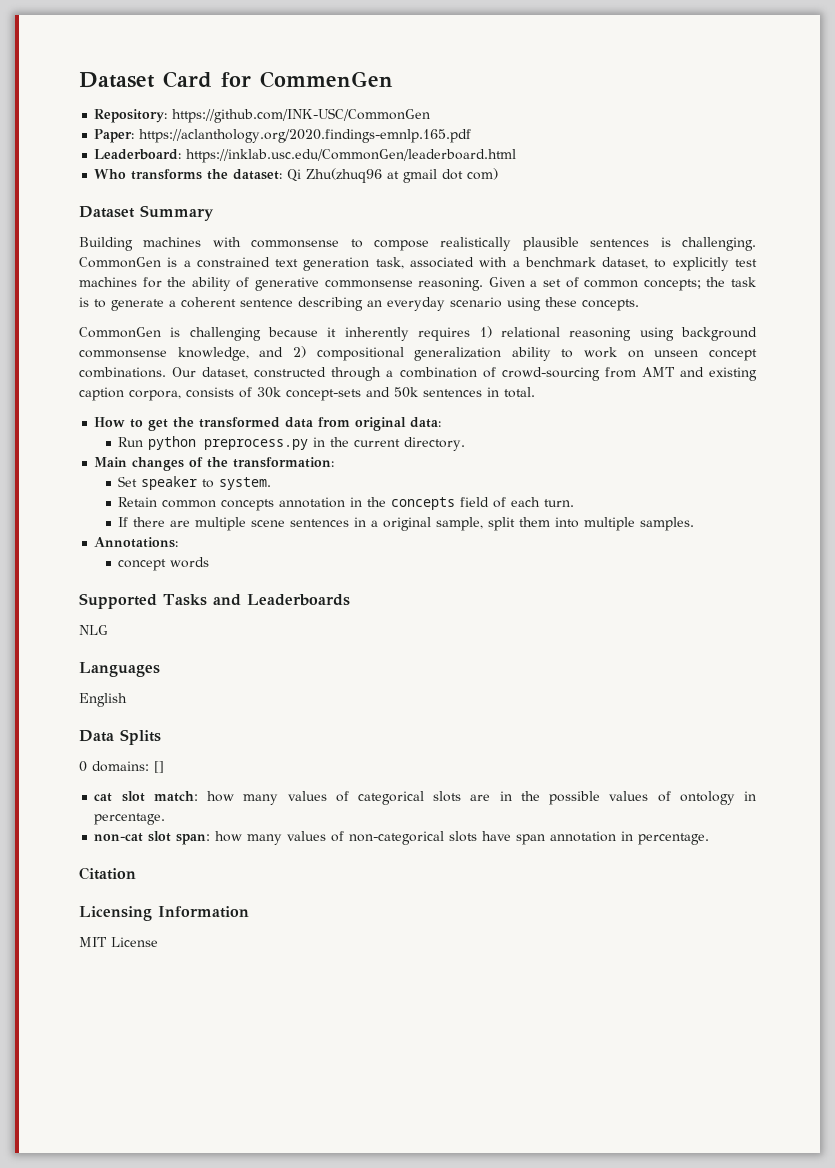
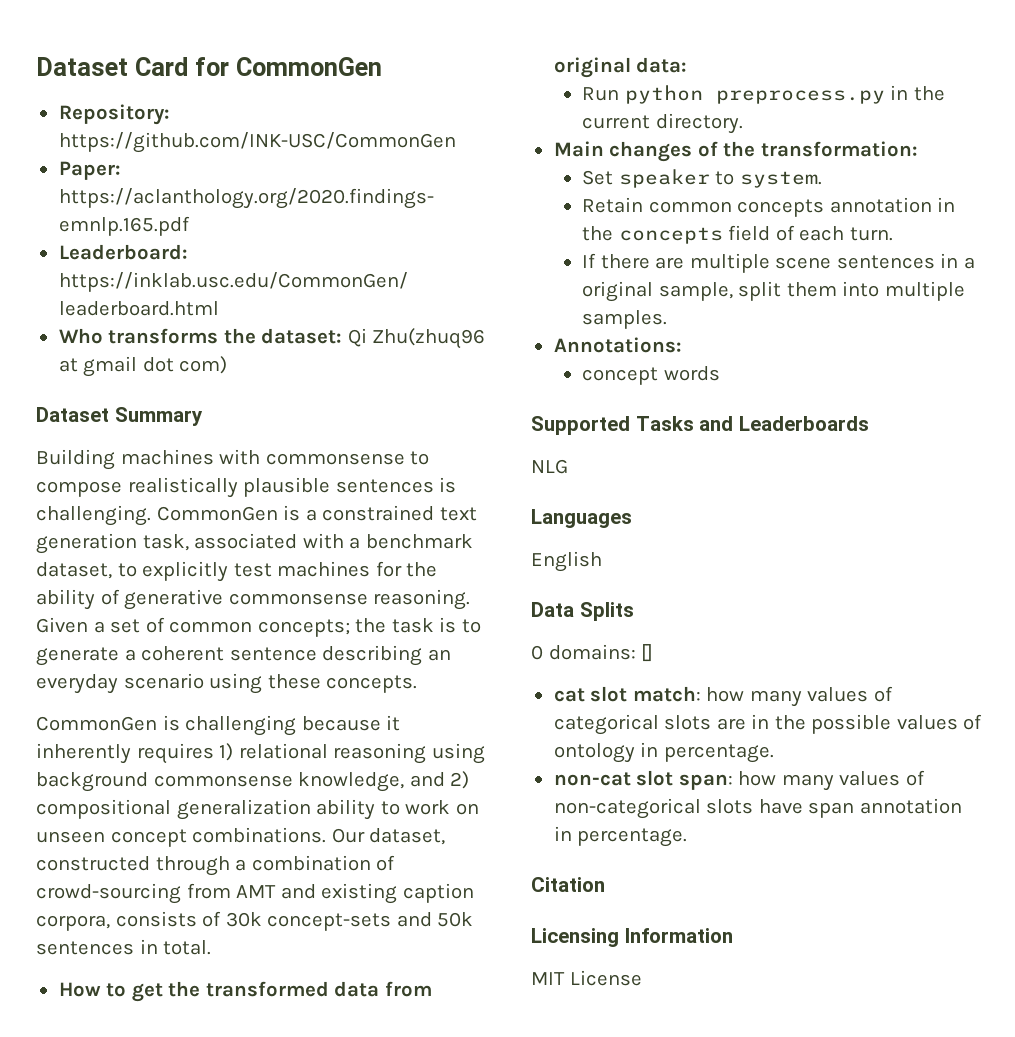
- Dataset Card for CommenGen
+ Dataset Card for CommonGen

